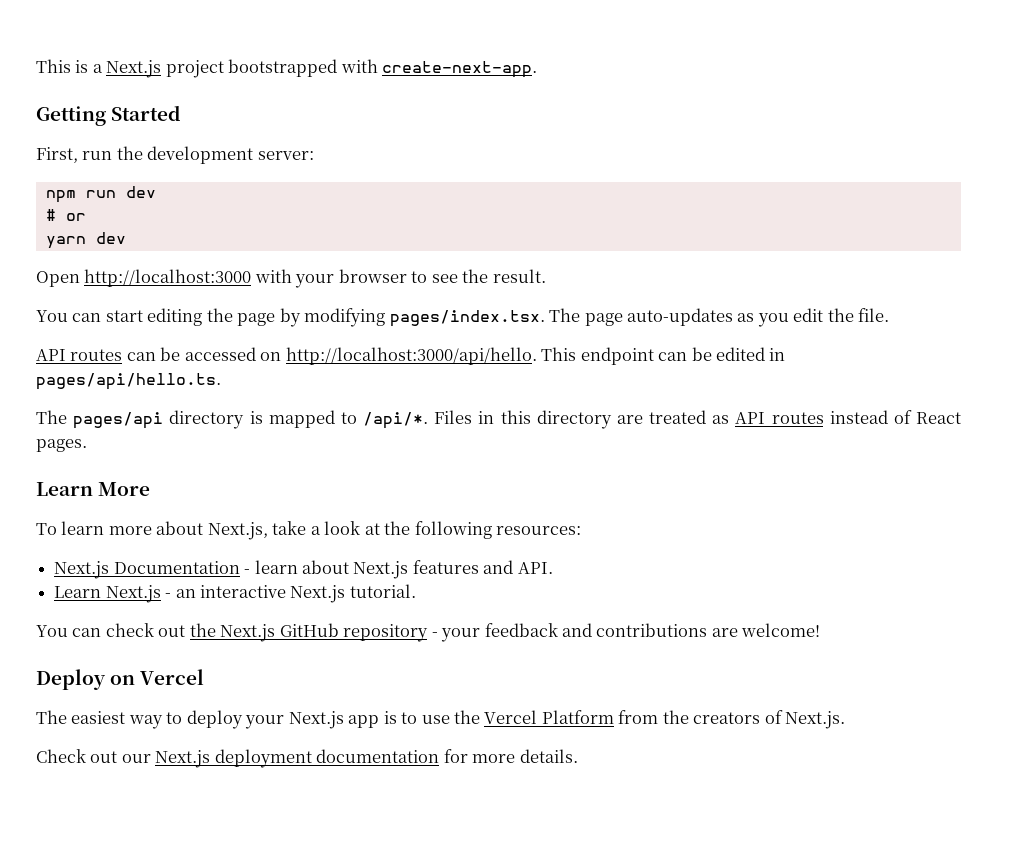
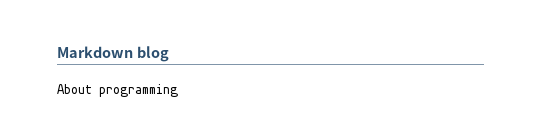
- This is a Next.js project bootstrapped with create-next-app.
- Getting Started
- First, run the development server:
- npm run dev
- # or
- yarn dev
- Open http://localhost:3000 with your browser to see the result.
- You can start editing the page by modifying pages/index.tsx. The page auto-updates as you edit the file.
- API routes can be accessed on http://localhost:3000/api/hello. This endpoint can be edited in pages/api/hello.ts.
- The pages/api directory is mapped to /api/*. Files in this directory are treated as API routes instead of React pages.
- Learn More
- To learn more about Next.js, take a look at the following resources:
- Next.js Documentation - learn about Next.js features and API.
- Learn Next.js - an interactive Next.js tutorial.
- You can check out the Next.js GitHub repository - your feedback and contributions are welcome!
- Deploy on Vercel
- The easiest way to deploy your Next.js app is to use the Vercel Platform from the creators of Next.js.
- Check out our Next.js deployment documentation for more details.
+ Markdown blog
+ About programming

